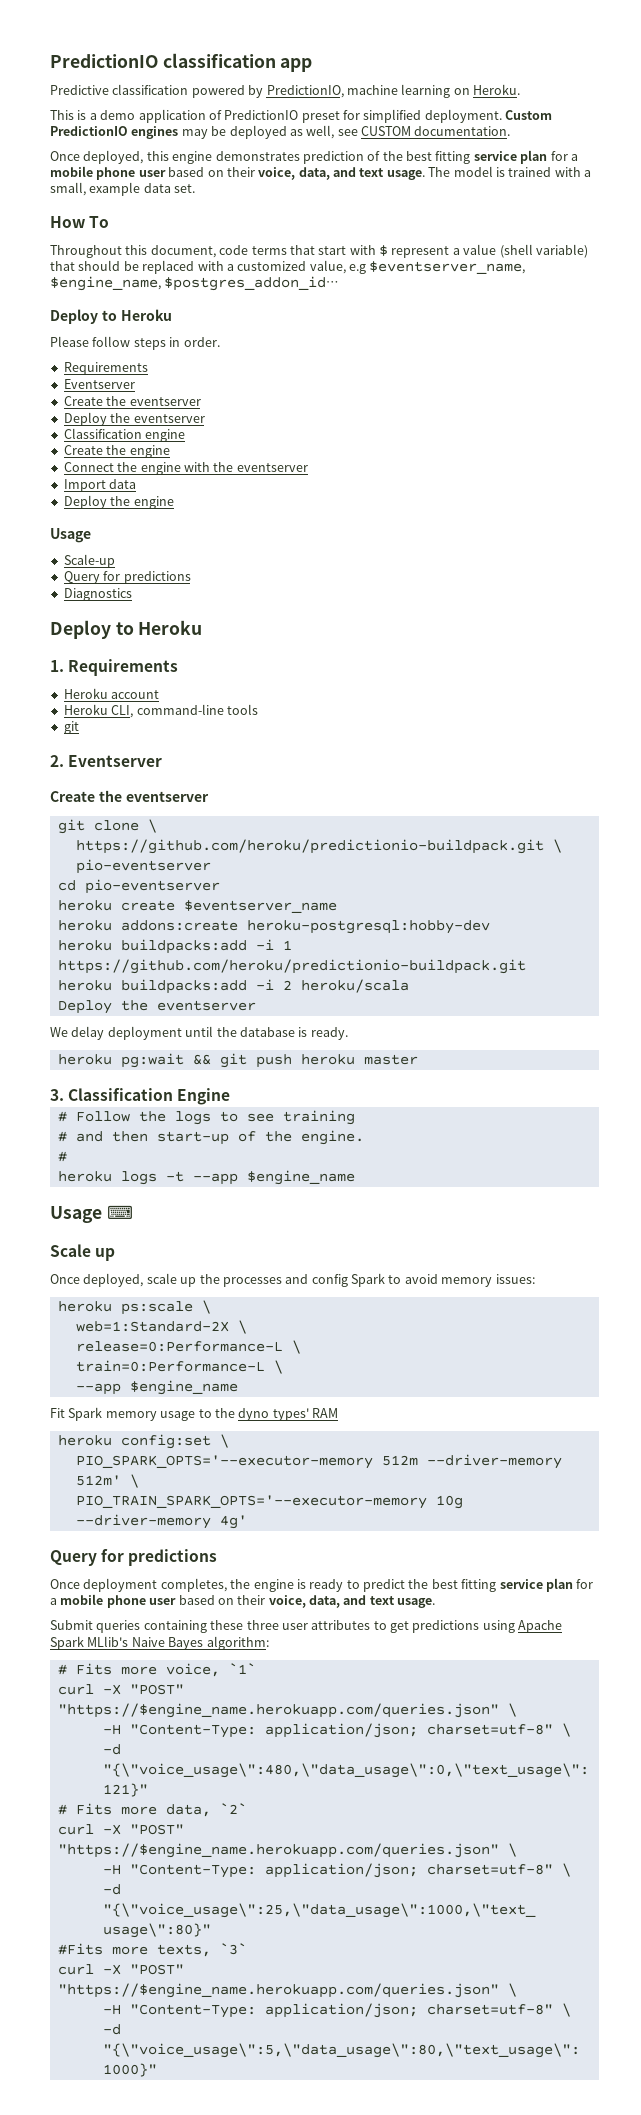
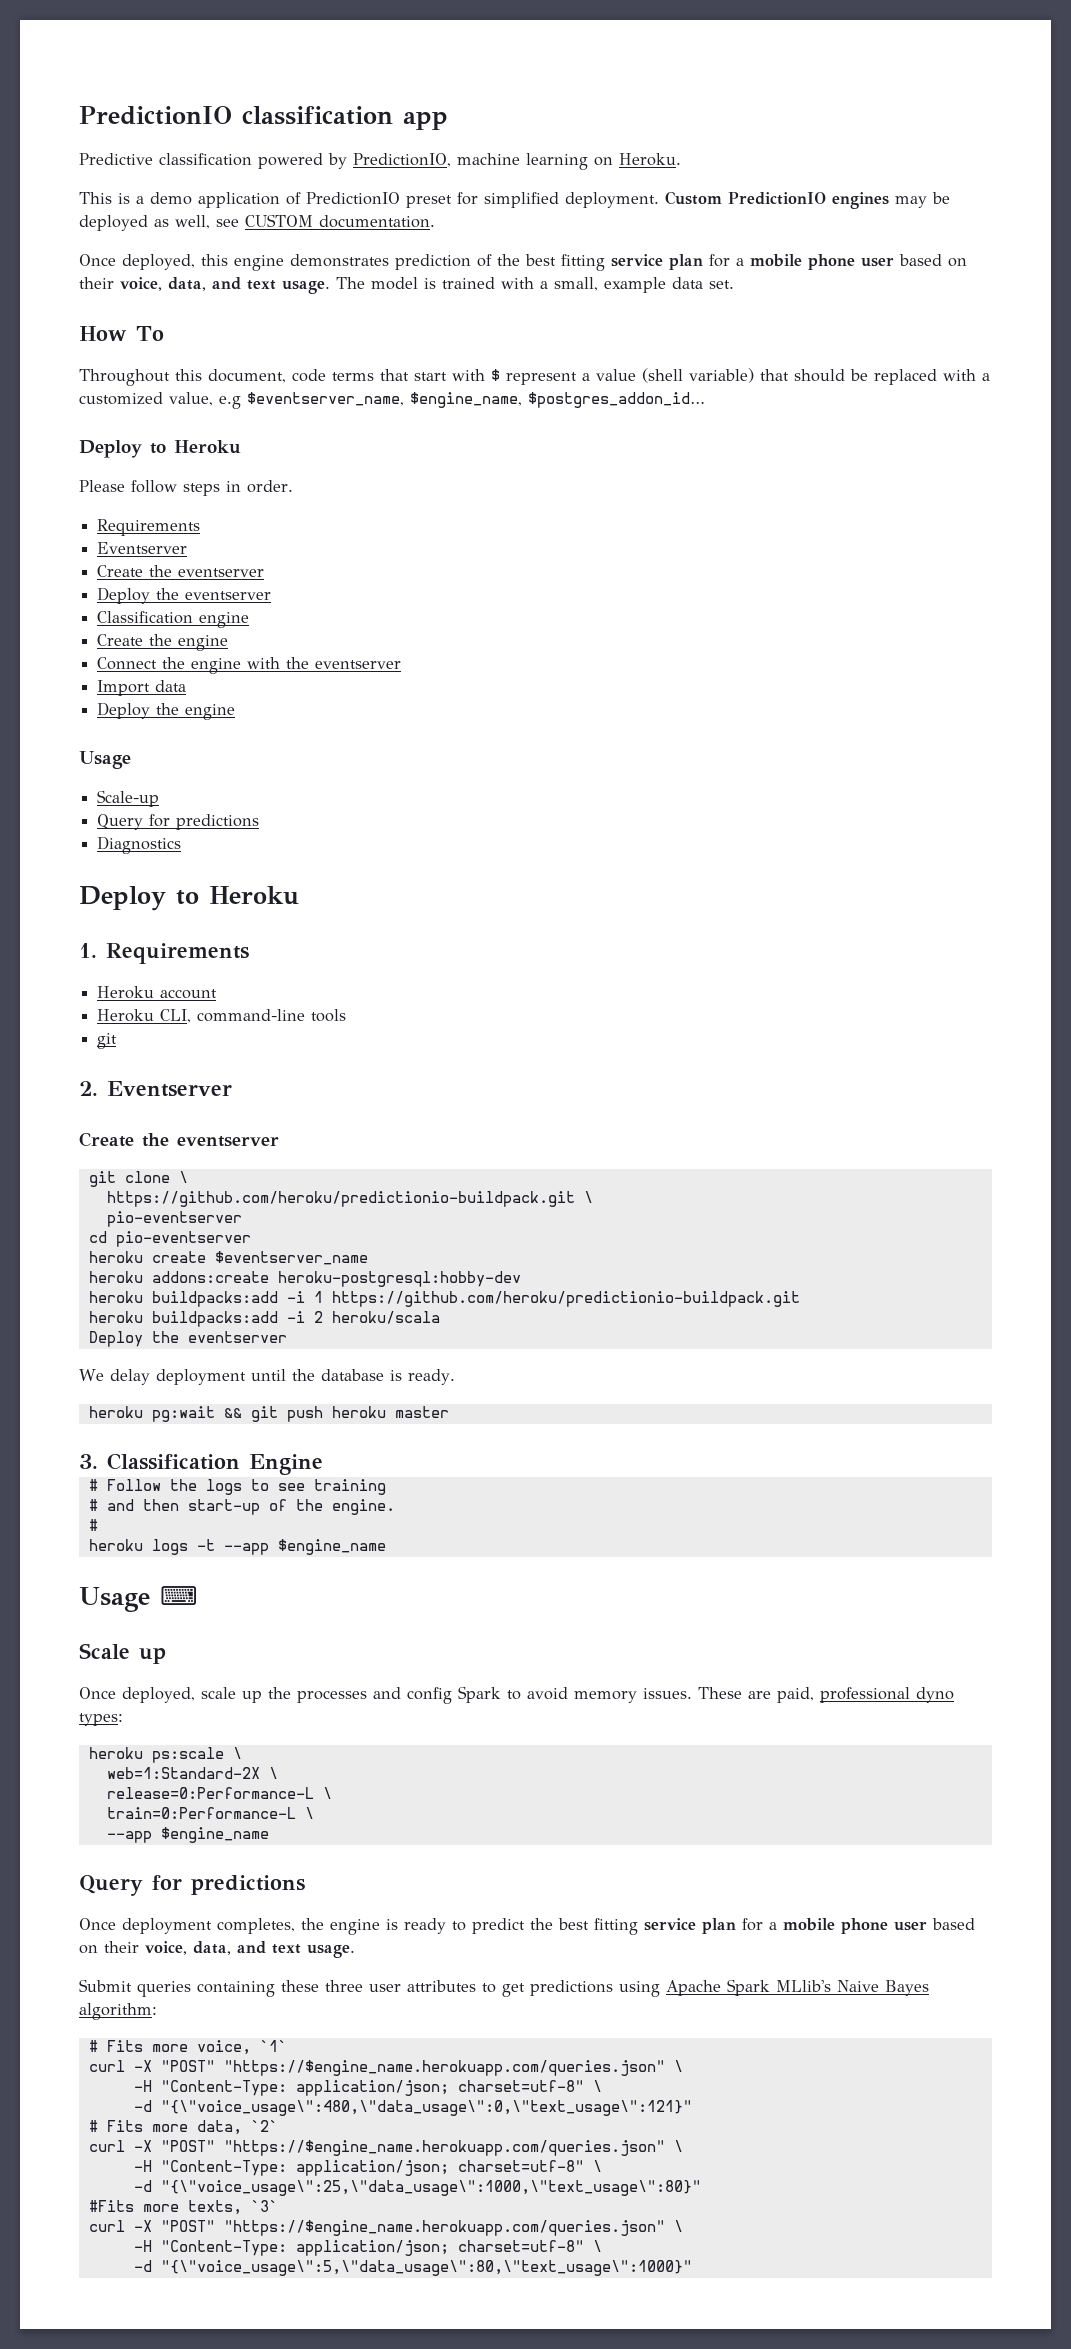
- Once deployed, scale up the processes and config Spark to avoid memory issues:
+ Once deployed, scale up the processes and config Spark to avoid memory issues. These are paid, professional dyno types:
- Fit Spark memory usage to the dyno types' RAM
- heroku config:set \
- PIO_SPARK_OPTS='--executor-memory 512m --driver-memory 512m' \
- PIO_TRAIN_SPARK_OPTS='--executor-memory 10g --driver-memory 4g'

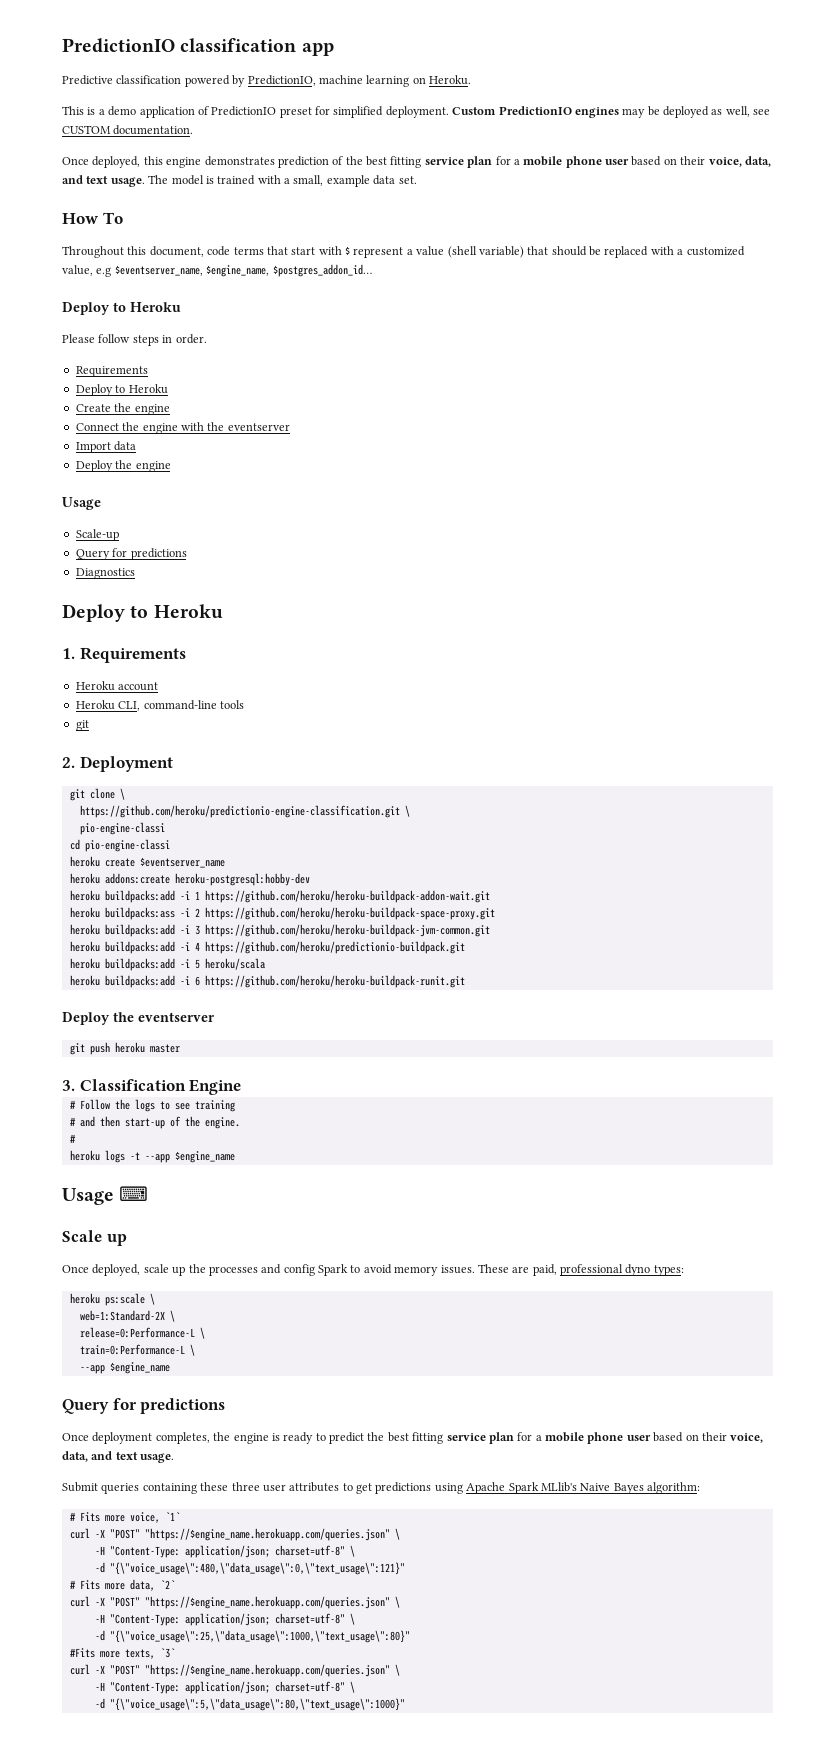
  Please follow steps in order.
  Requirements
- Eventserver
- Create the eventserver
- Deploy the eventserver
- Classification engine
+ Deploy to Heroku
- 2. Eventserver
- Create the eventserver
+ 2. Deployment
- https://github.com/heroku/predictionio-buildpack.git \
- pio-eventserver
+ https://github.com/heroku/predictionio-engine-classification.git \
+ pio-engine-classi
- cd pio-eventserver
+ cd pio-engine-classi
- heroku buildpacks:add -i 1 https://github.com/heroku/predictionio-buildpack.git
+ heroku buildpacks:add -i 1 https://github.com/heroku/heroku-buildpack-addon-wait.git
+ heroku buildpacks:ass -i 2 https://github.com/heroku/heroku-buildpack-space-proxy.git
+ heroku buildpacks:add -i 3 https://github.com/heroku/heroku-buildpack-jvm-common.git
+ heroku buildpacks:add -i 4 https://github.com/heroku/predictionio-buildpack.git
- heroku buildpacks:add -i 2 heroku/scala
+ heroku buildpacks:add -i 5 heroku/scala
+ heroku buildpacks:add -i 6 https://github.com/heroku/heroku-buildpack-runit.git
  Deploy the eventserver
- We delay deployment until the database is ready.
- heroku pg:wait && git push heroku master
+ git push heroku master

